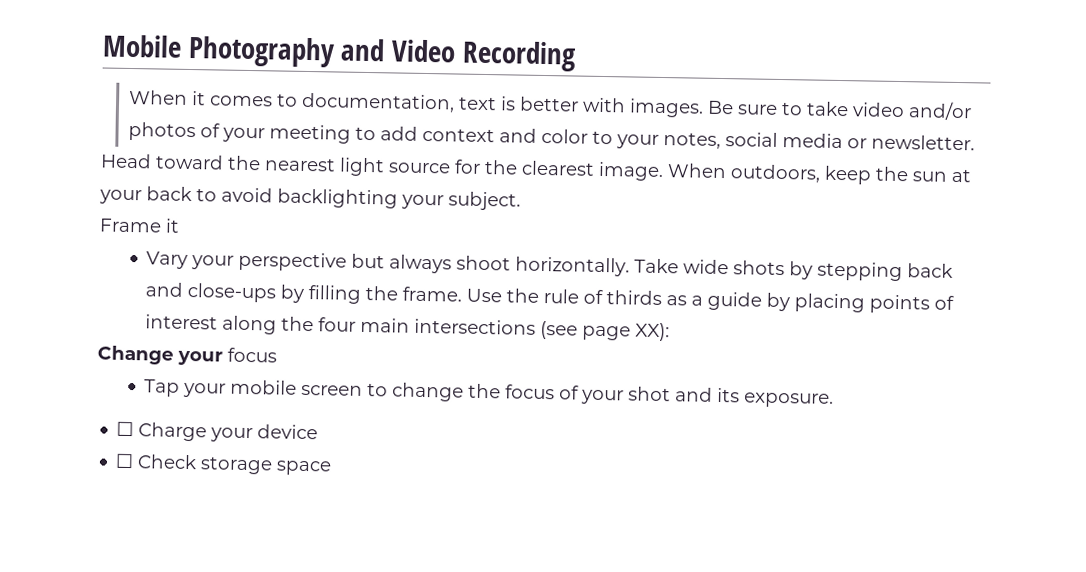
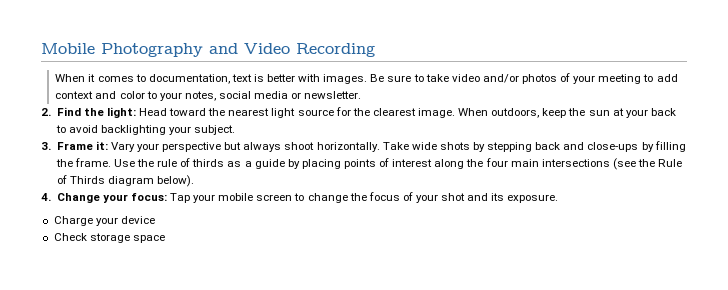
- Head toward the nearest light source for the clearest image.
+ 2. Find the light: Head toward the nearest light source for the clearest image.
- Frame it
- Vary your perspective but always shoot horizontally.
+ 3. Frame it: Vary your perspective but always shoot horizontally.
- Use the rule of thirds as a guide by placing points of interest along the four main intersections (see page XX):
- Change your focus
- Tap your mobile screen to change the focus of your shot and its exposure.
+ Use the rule of thirds as a guide by placing points of interest along the four main intersections (see the Rule of Thirds diagram below).
+ 4. Change your focus: Tap your mobile screen to change the focus of your shot and its exposure.
- ☐ Charge your device
+ Charge your device
- ☐ Check storage space
+ Check storage space

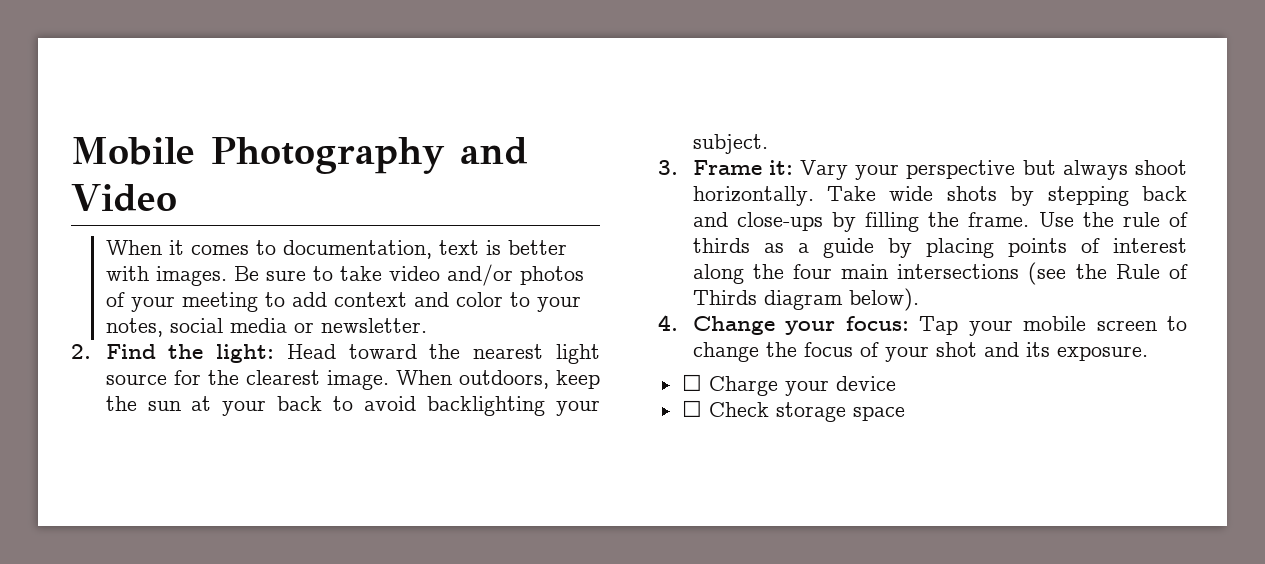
- Mobile Photography and Video Recording
+ Mobile Photography and Video
- Charge your device
+ ☐ Charge your device
- Check storage space
+ ☐ Check storage space

